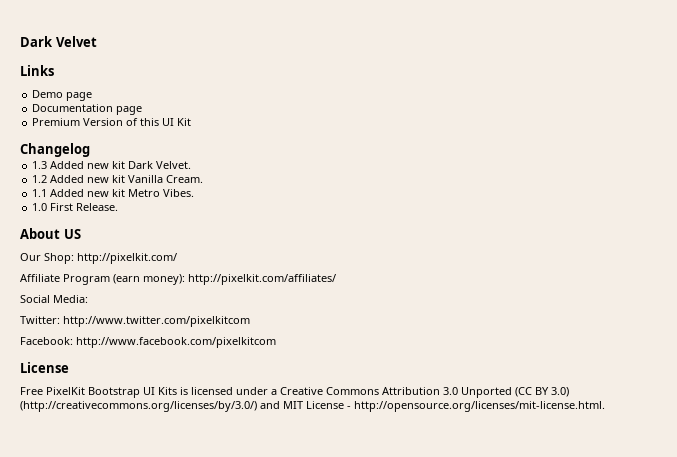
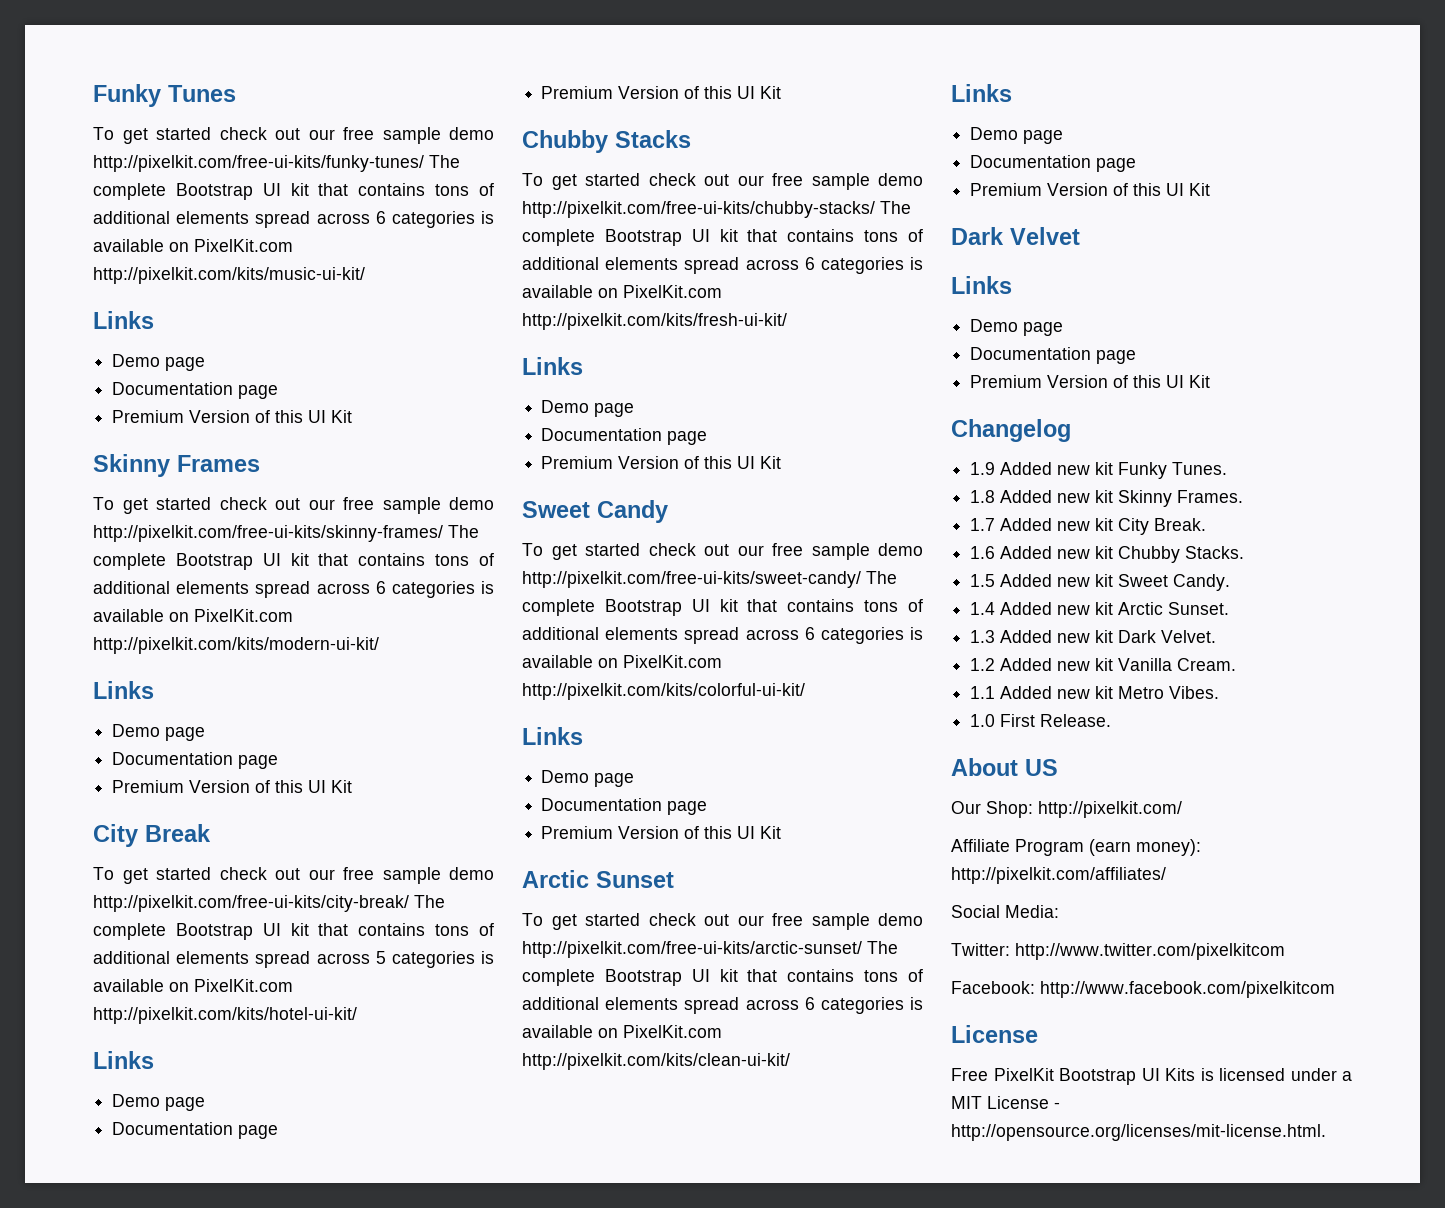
+ Funky Tunes
+ To get started check out our free sample demo http://pixelkit.com/free-ui-kits/funky-tunes/ The complete Bootstrap UI kit that contains tons of additional elements spread across 6 categories is available on PixelKit.com http://pixelkit.com/kits/music-ui-kit/
+ Links
+ Demo page
+ Documentation page
+ Premium Version of this UI Kit
+ Skinny Frames
+ To get started check out our free sample demo http://pixelkit.com/free-ui-kits/skinny-frames/ The complete Bootstrap UI kit that contains tons of additional elements spread across 6 categories is available on PixelKit.com http://pixelkit.com/kits/modern-ui-kit/
+ Links
+ Demo page
+ Documentation page
+ Premium Version of this UI Kit
+ City Break
+ To get started check out our free sample demo http://pixelkit.com/free-ui-kits/city-break/ The complete Bootstrap UI kit that contains tons of additional elements spread across 5 categories is available on PixelKit.com http://pixelkit.com/kits/hotel-ui-kit/
+ Links
+ Demo page
+ Documentation page
+ Premium Version of this UI Kit
+ Chubby Stacks
+ To get started check out our free sample demo http://pixelkit.com/free-ui-kits/chubby-stacks/ The complete Bootstrap UI kit that contains tons of additional elements spread across 6 categories is available on PixelKit.com http://pixelkit.com/kits/fresh-ui-kit/
+ Links
+ Demo page
+ Documentation page
+ Premium Version of this UI Kit
+ Sweet Candy
+ To get started check out our free sample demo http://pixelkit.com/free-ui-kits/sweet-candy/ The complete Bootstrap UI kit that contains tons of additional elements spread across 6 categories is available on PixelKit.com http://pixelkit.com/kits/colorful-ui-kit/
+ Links
+ Demo page
+ Documentation page
+ Premium Version of this UI Kit
+ Arctic Sunset
+ To get started check out our free sample demo http://pixelkit.com/free-ui-kits/arctic-sunset/ The complete Bootstrap UI kit that contains tons of additional elements spread across 6 categories is available on PixelKit.com http://pixelkit.com/kits/clean-ui-kit/
+ Links
+ Demo page
+ Documentation page
+ Premium Version of this UI Kit
+ 1.9 Added new kit Funky Tunes.
+ 1.8 Added new kit Skinny Frames.
+ 1.7 Added new kit City Break.
+ 1.6 Added new kit Chubby Stacks.
+ 1.5 Added new kit Sweet Candy.
+ 1.4 Added new kit Arctic Sunset.
- Free PixelKit Bootstrap UI Kits is licensed under a Creative Commons Attribution 3.0 Unported (CC BY 3.0) (http://creativecommons.org/licenses/by/3.0/) and MIT License - http://opensource.org/licenses/mit-license.html.
+ Free PixelKit Bootstrap UI Kits is licensed under a MIT License - http://opensource.org/licenses/mit-license.html.

